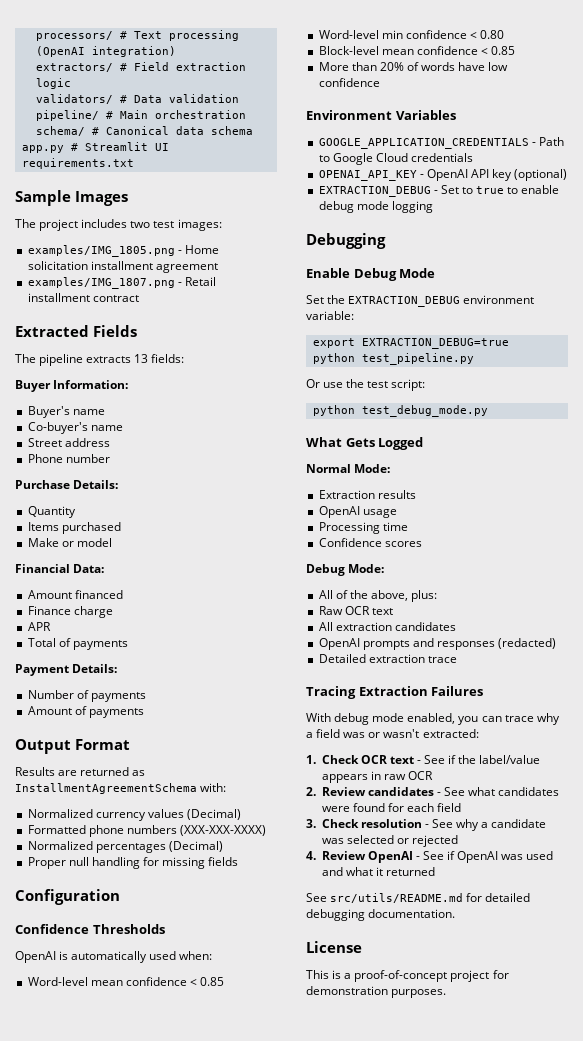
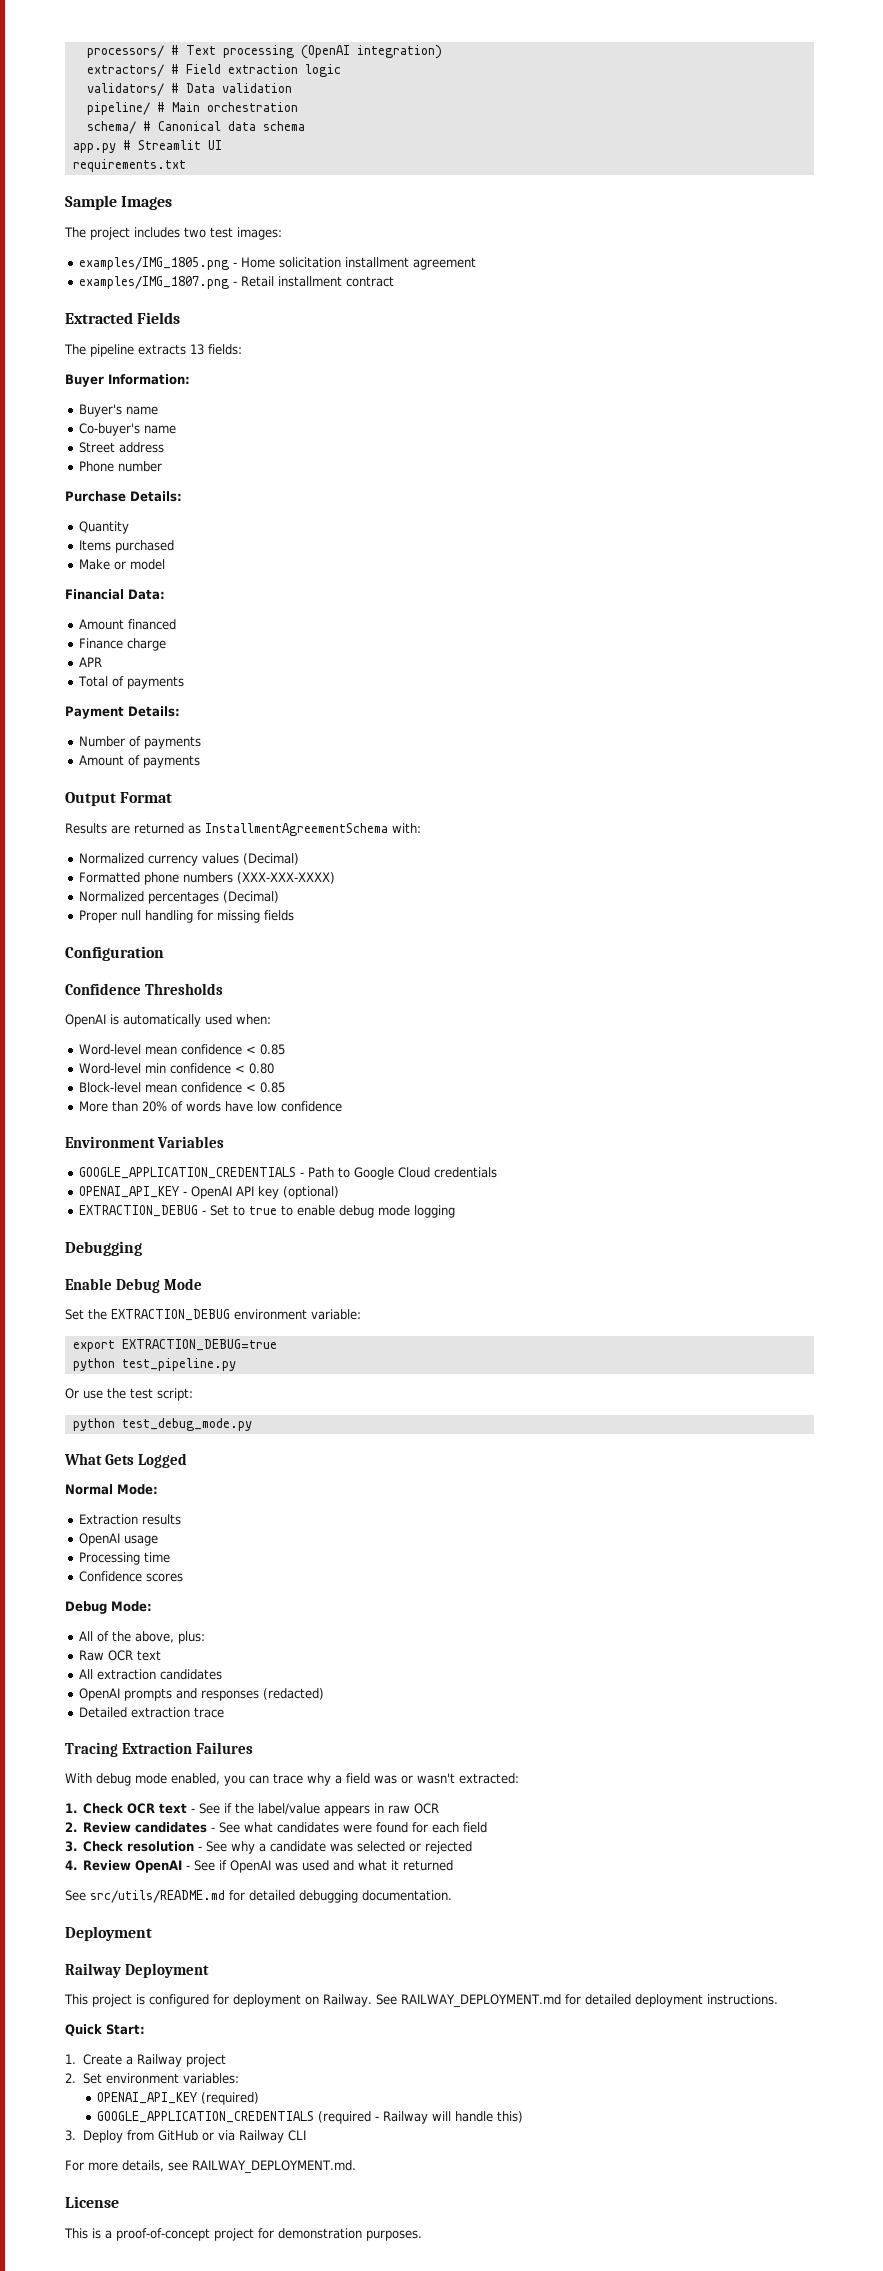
  See src/utils/README.md for detailed debugging documentation.
+ Deployment
+ Railway Deployment
+ This project is configured for deployment on Railway. See RAILWAY_DEPLOYMENT.md for detailed deployment instructions.
+ Quick Start:
+ 1. Create a Railway project
+ 2. Set environment variables:
+ OPENAI_API_KEY (required)
+ GOOGLE_APPLICATION_CREDENTIALS (required - Railway will handle this)
+ 3. Deploy from GitHub or via Railway CLI
+ For more details, see RAILWAY_DEPLOYMENT.md.

